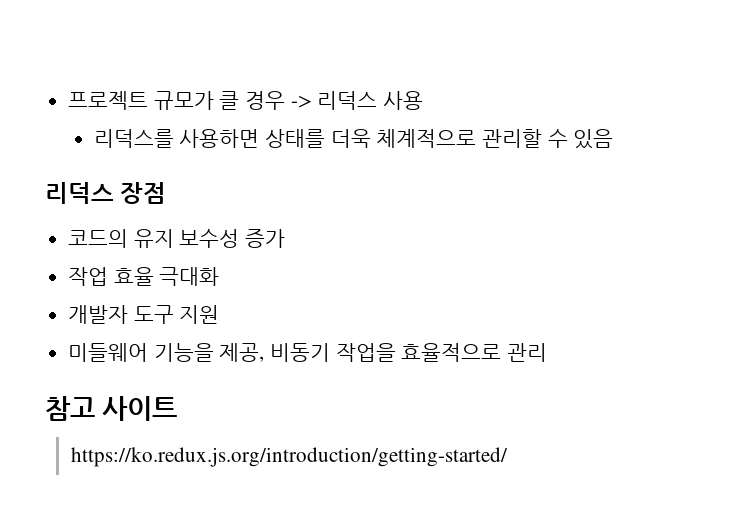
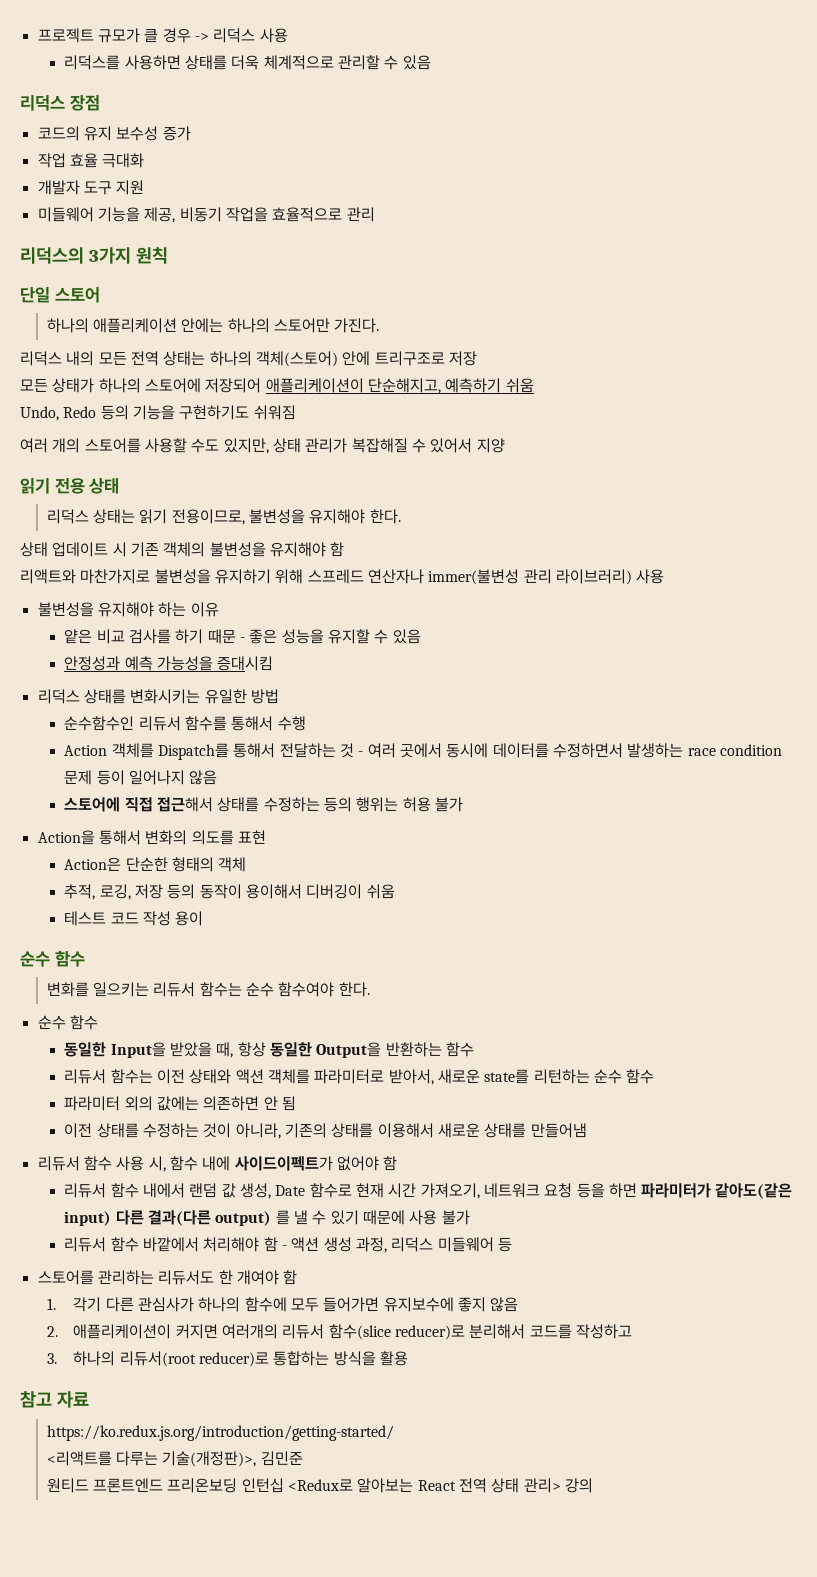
+ 리덕스의 3가지 원칙
+ 단일 스토어
+ 하나의 애플리케이션 안에는 하나의 스토어만 가진다.
+ 리덕스 내의 모든 전역 상태는 하나의 객체(스토어) 안에 트리구조로 저장
+ 모든 상태가 하나의 스토어에 저장되어 애플리케이션이 단순해지고, 예측하기 쉬움
+ Undo, Redo 등의 기능을 구현하기도 쉬워짐
+ 여러 개의 스토어를 사용할 수도 있지만, 상태 관리가 복잡해질 수 있어서 지양
+ 읽기 전용 상태
+ 리덕스 상태는 읽기 전용이므로, 불변성을 유지해야 한다.
+ 상태 업데이트 시 기존 객체의 불변성을 유지해야 함
+ 리액트와 마찬가지로 불변성을 유지하기 위해 스프레드 연산자나 immer(불변성 관리 라이브러리) 사용
+ 불변성을 유지해야 하는 이유
+ 얕은 비교 검사를 하기 때문 - 좋은 성능을 유지할 수 있음
+ 안정성과 예측 가능성을 증대시킴
+ 리덕스 상태를 변화시키는 유일한 방법
+ 순수함수인 리듀서 함수를 통해서 수행
+ Action 객체를 Dispatch를 통해서 전달하는 것 - 여러 곳에서 동시에 데이터를 수정하면서 발생하는 race condition 문제 등이 일어나지 않음
+ 스토어에 직접 접근해서 상태를 수정하는 등의 행위는 허용 불가
+ Action을 통해서 변화의 의도를 표현
+ Action은 단순한 형태의 객체
+ 추적, 로깅, 저장 등의 동작이 용이해서 디버깅이 쉬움
+ 테스트 코드 작성 용이
+ 순수 함수
+ 변화를 일으키는 리듀서 함수는 순수 함수여야 한다.
+ 순수 함수
+ 동일한 Input을 받았을 때, 항상 동일한 Output을 반환하는 함수
+ 리듀서 함수는 이전 상태와 액션 객체를 파라미터로 받아서, 새로운 state를 리턴하는 순수 함수
+ 파라미터 외의 값에는 의존하면 안 됨
+ 이전 상태를 수정하는 것이 아니라, 기존의 상태를 이용해서 새로운 상태를 만들어냄
+ 리듀서 함수 사용 시, 함수 내에 사이드이펙트가 없어야 함
+ 리듀서 함수 내에서 랜덤 값 생성, Date 함수로 현재 시간 가져오기, 네트워크 요청 등을 하면 파라미터가 같아도(같은 input) 다른 결과(다른 output) 를 낼 수 있기 때문에 사용 불가
+ 리듀서 함수 바깥에서 처리해야 함 - 액션 생성 과정, 리덕스 미들웨어 등
+ 스토어를 관리하는 리듀서도 한 개여야 함
+ 1. 각기 다른 관심사가 하나의 함수에 모두 들어가면 유지보수에 좋지 않음
+ 2. 애플리케이션이 커지면 여러개의 리듀서 함수(slice reducer)로 분리해서 코드를 작성하고
+ 3. 하나의 리듀서(root reducer)로 통합하는 방식을 활용
- 참고 사이트
+ 참고 자료
+ <리액트를 다루는 기술(개정판)>, 김민준
+ 원티드 프론트엔드 프리온보딩 인턴십 <Redux로 알아보는 React 전역 상태 관리> 강의

